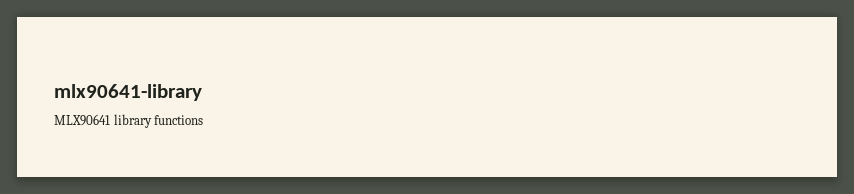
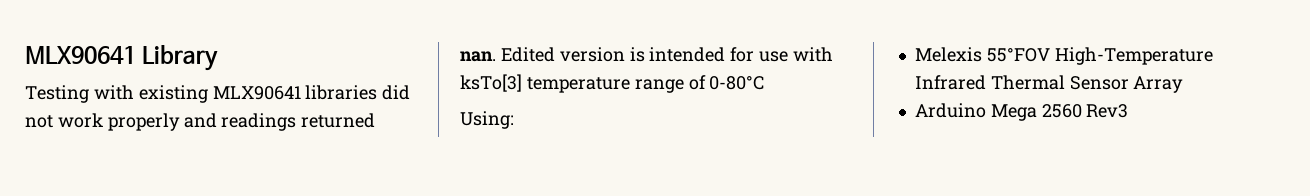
- mlx90641-library
- MLX90641 library functions
+ MLX90641 Library
+ Testing with existing MLX90641 libraries did not work properly and readings returned nan. Edited version is intended for use with ksTo[3] temperature range of 0-80°C
+ Using:
+ Melexis 55°FOV High-Temperature Infrared Thermal Sensor Array
+ Arduino Mega 2560 Rev3

